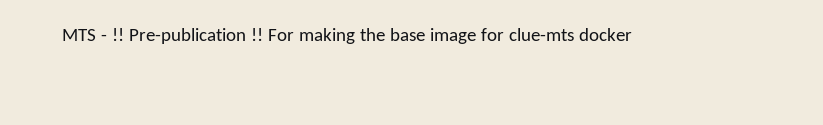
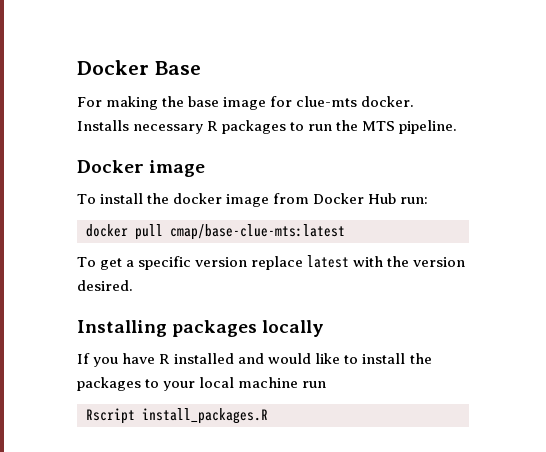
- MTS - !! Pre-publication !! For making the base image for clue-mts docker
+ Docker Base
+ For making the base image for clue-mts docker. Installs necessary R packages to run the MTS pipeline.
+ Docker image
+ To install the docker image from Docker Hub run:
+ docker pull cmap/base-clue-mts:latest
+ To get a specific version replace latest with the version desired.
+ Installing packages locally
+ If you have R installed and would like to install the packages to your local machine run
+ Rscript install_packages.R

